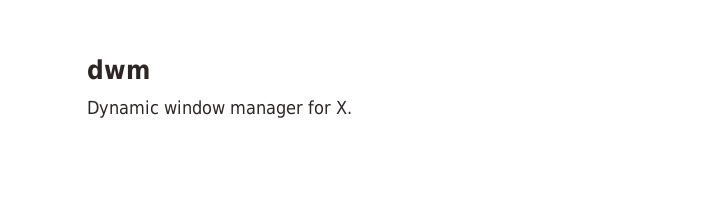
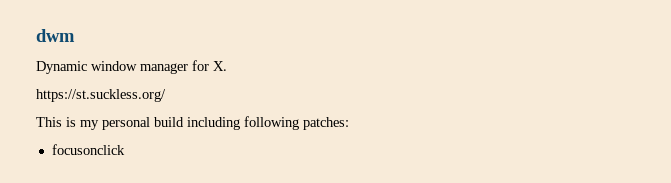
+ https://st.suckless.org/
+ This is my personal build including following patches:
+ focusonclick

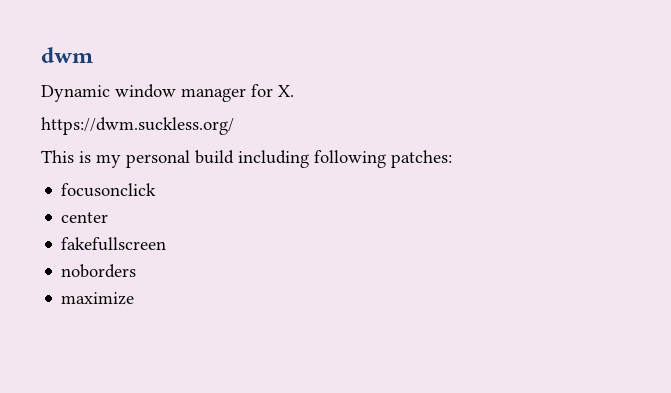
- https://st.suckless.org/
+ https://dwm.suckless.org/
+ center
+ fakefullscreen
+ noborders
+ maximize

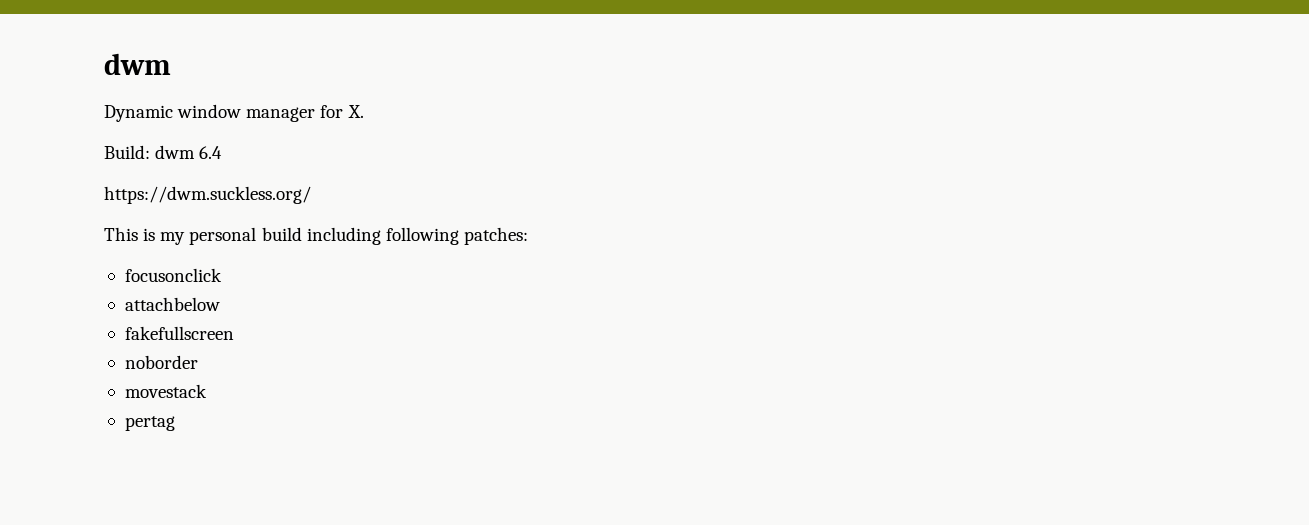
+ Build: dwm 6.4
- center
+ attachbelow
- noborders
- maximize
+ noborder
+ movestack
+ pertag

